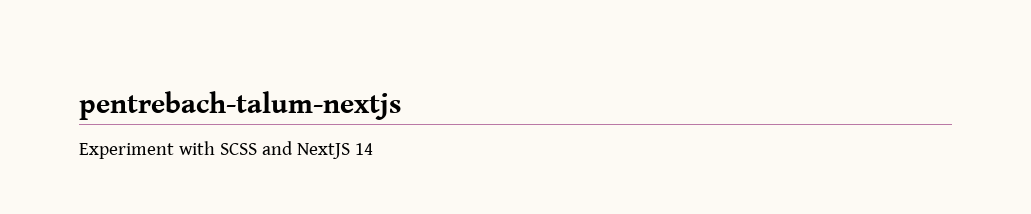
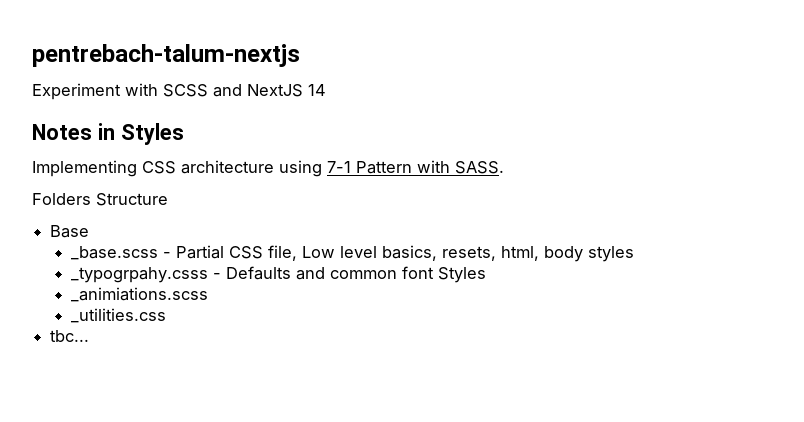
+ Notes in Styles
+ Implementing CSS architecture using 7-1 Pattern with SASS.
+ Folders Structure
+ Base
+ _base.scss - Partial CSS file, Low level basics, resets, html, body styles
+ _typogrpahy.csss - Defaults and common font Styles
+ _animiations.scss
+ _utilities.css
+ tbc...

